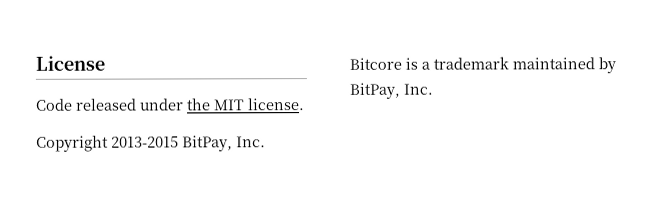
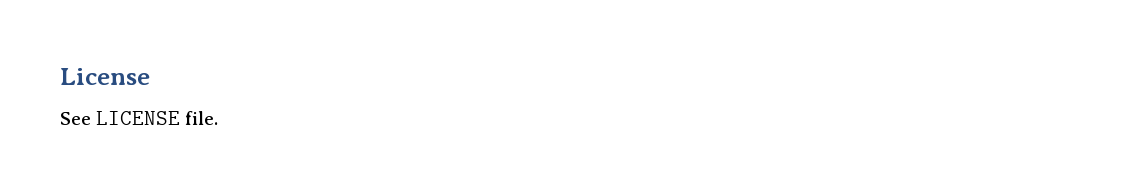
- Code released under the MIT license.
- Copyright 2013-2015 BitPay, Inc. Bitcore is a trademark maintained by BitPay, Inc.
+ See LICENSE file.

